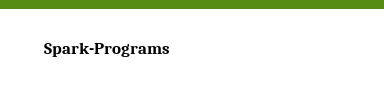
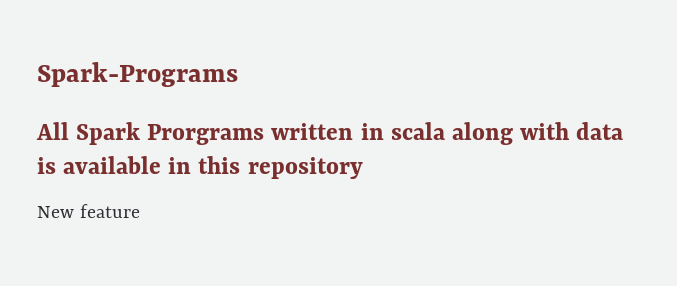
+ All Spark Prorgrams written in scala along with data is available in this repository
+ New feature

